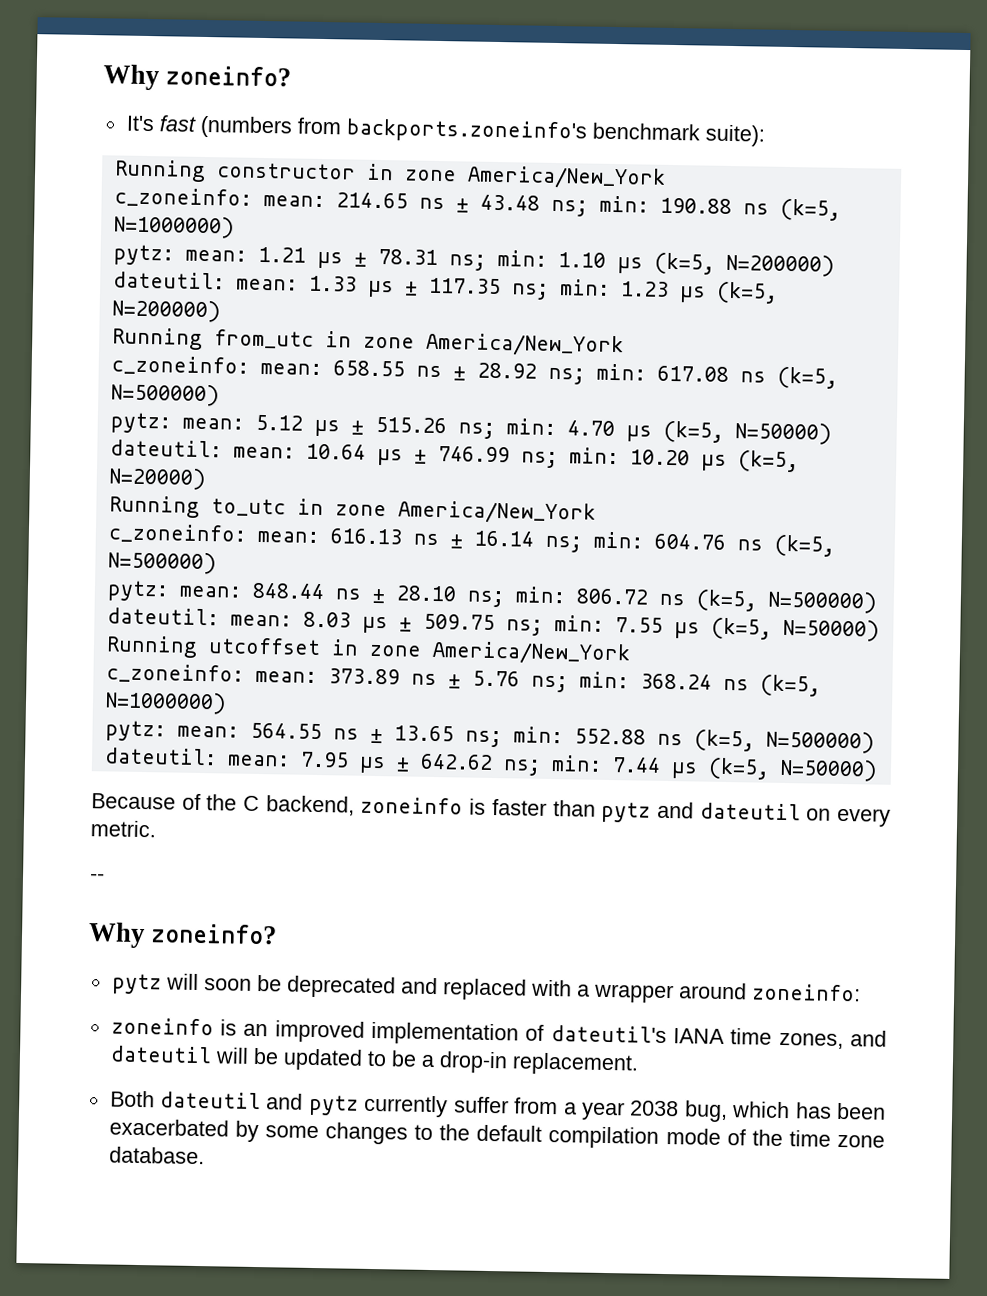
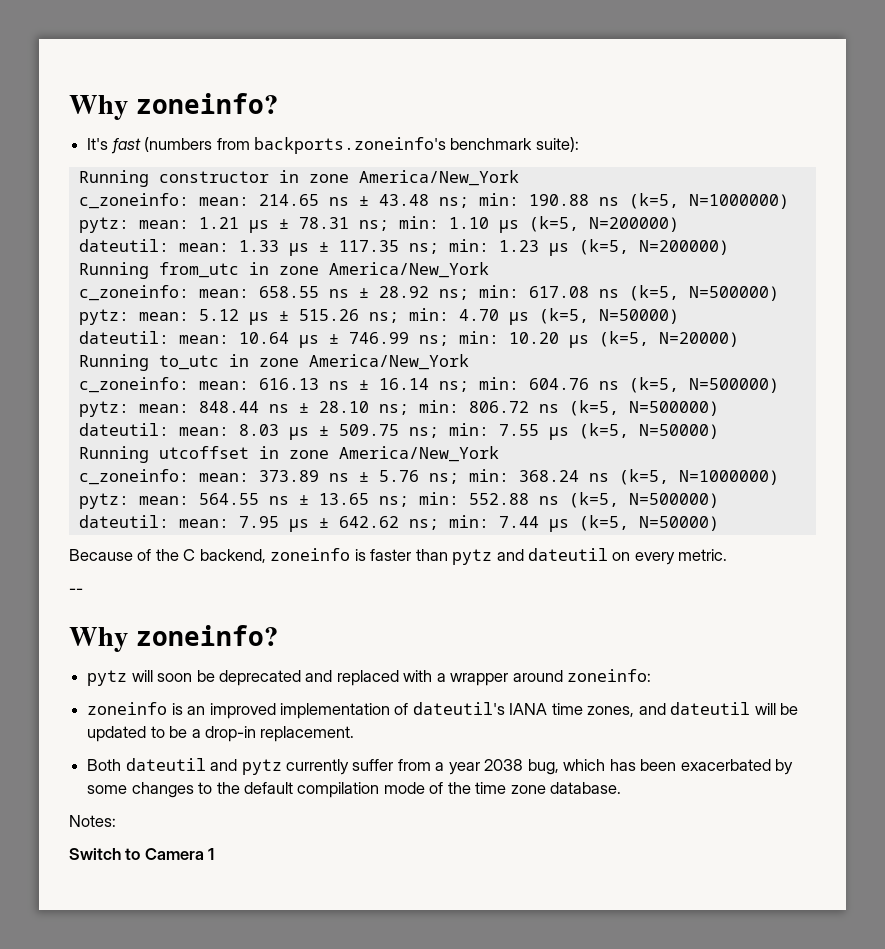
+ Notes:
+ Switch to Camera 1

